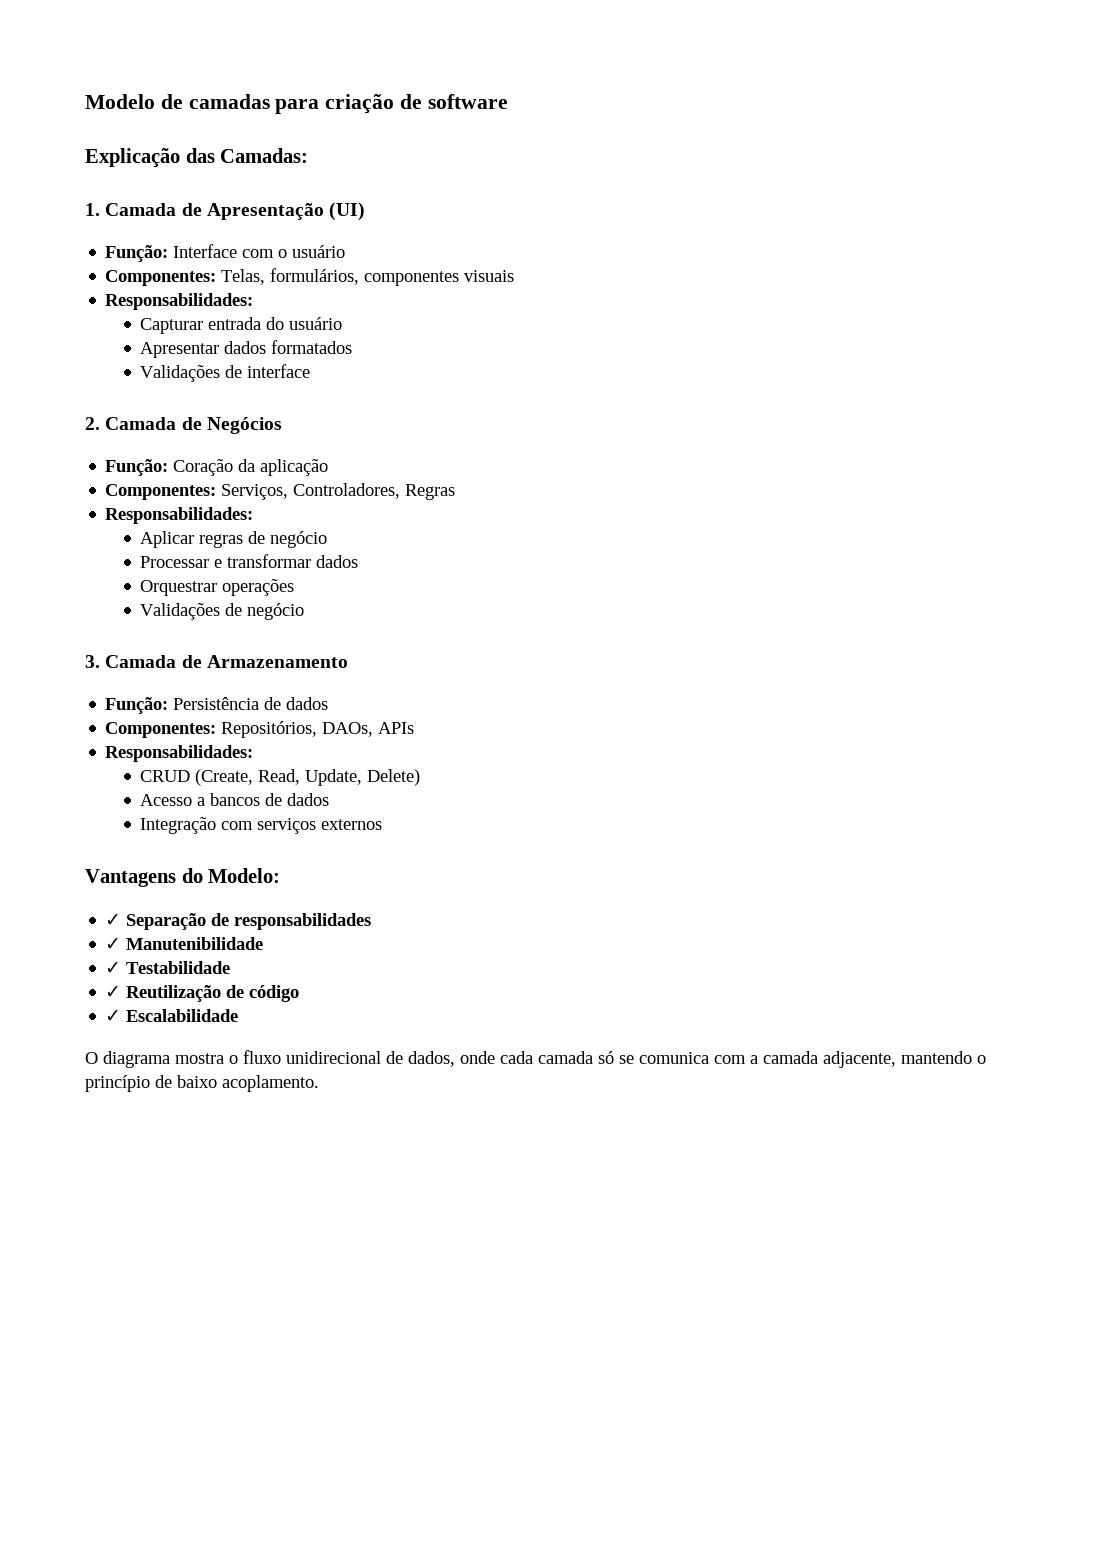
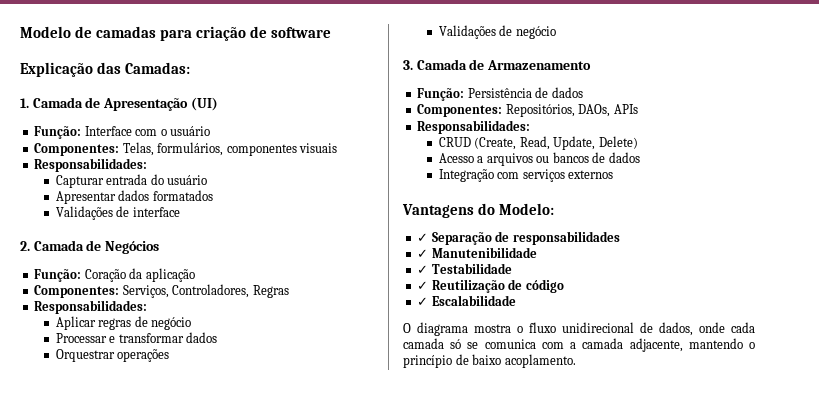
- Acesso a bancos de dados
+ Acesso a arquivos ou bancos de dados

